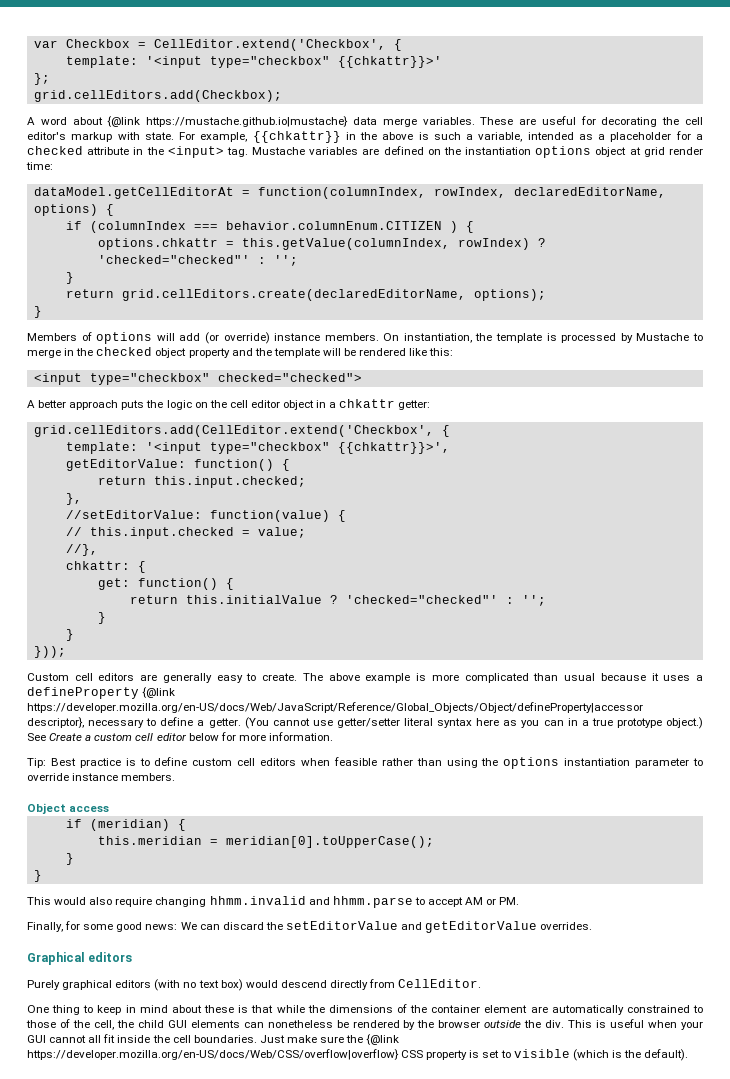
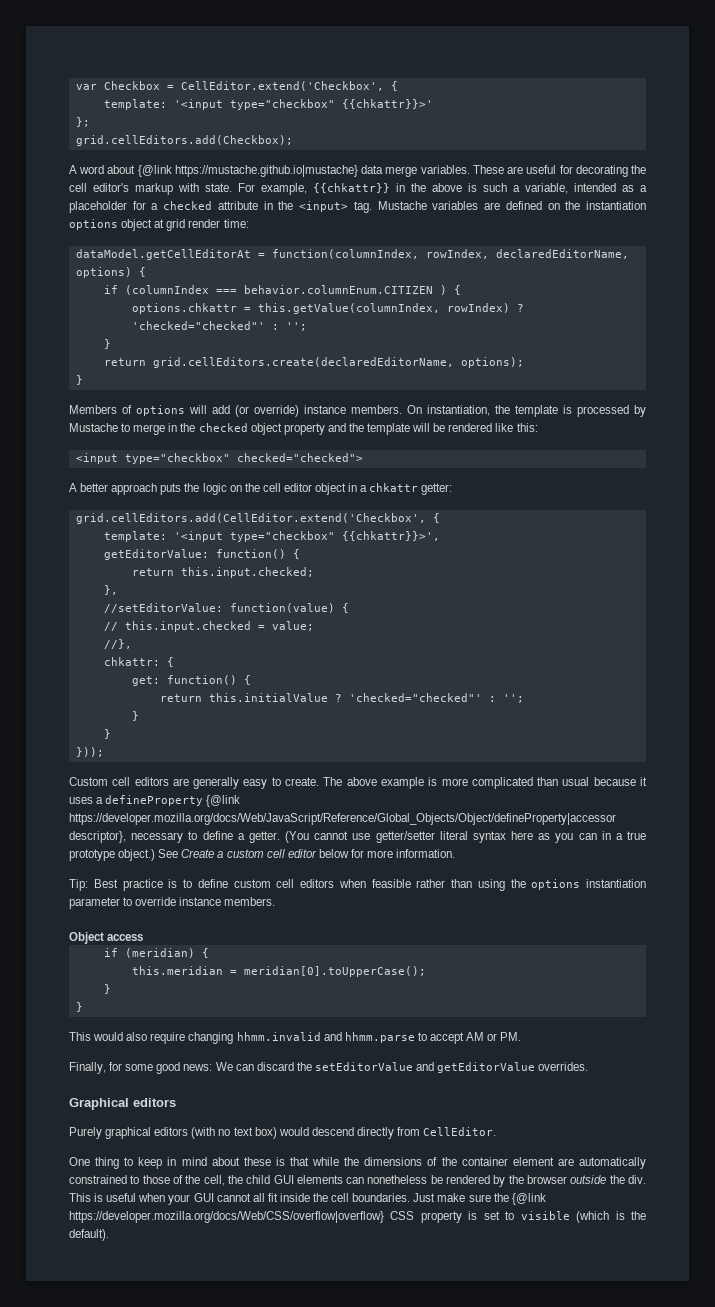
- The above example is more complicated than usual because it uses a defineProperty {@link https://developer.mozilla.org/en-US/docs/Web/JavaScript/Reference/Global_Objects/Object/defineProperty|accessor descriptor}, necessary to define a getter.
+ The above example is more complicated than usual because it uses a defineProperty {@link https://developer.mozilla.org/docs/Web/JavaScript/Reference/Global_Objects/Object/defineProperty|accessor descriptor}, necessary to define a getter.
- Just make sure the {@link https://developer.mozilla.org/en-US/docs/Web/CSS/overflow|overflow} CSS property is set to visible (which is the default).
+ Just make sure the {@link https://developer.mozilla.org/docs/Web/CSS/overflow|overflow} CSS property is set to visible (which is the default).

